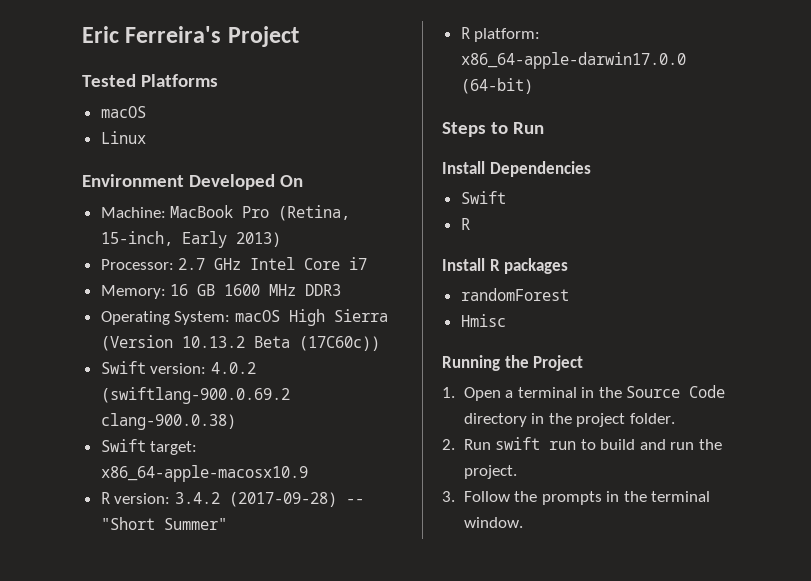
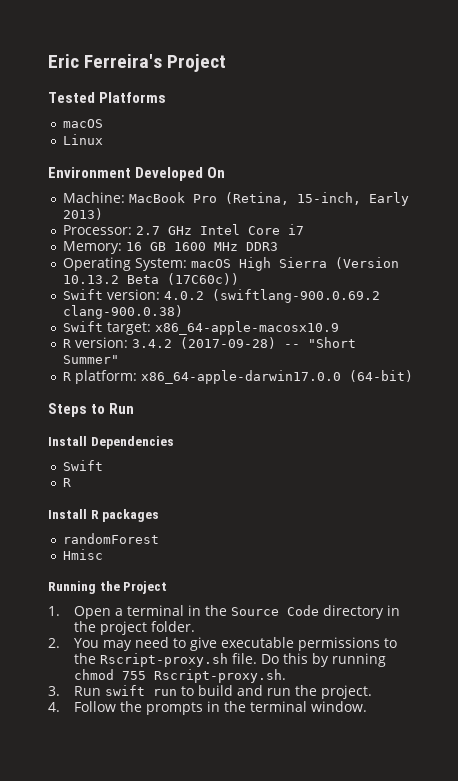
- 2. Run swift run to build and run the project.
+ 2. You may need to give executable permissions to the Rscript-proxy.sh file. Do this by running chmod 755 Rscript-proxy.sh.
+ 3. Run swift run to build and run the project.
- 3. Follow the prompts in the terminal window.
+ 4. Follow the prompts in the terminal window.

